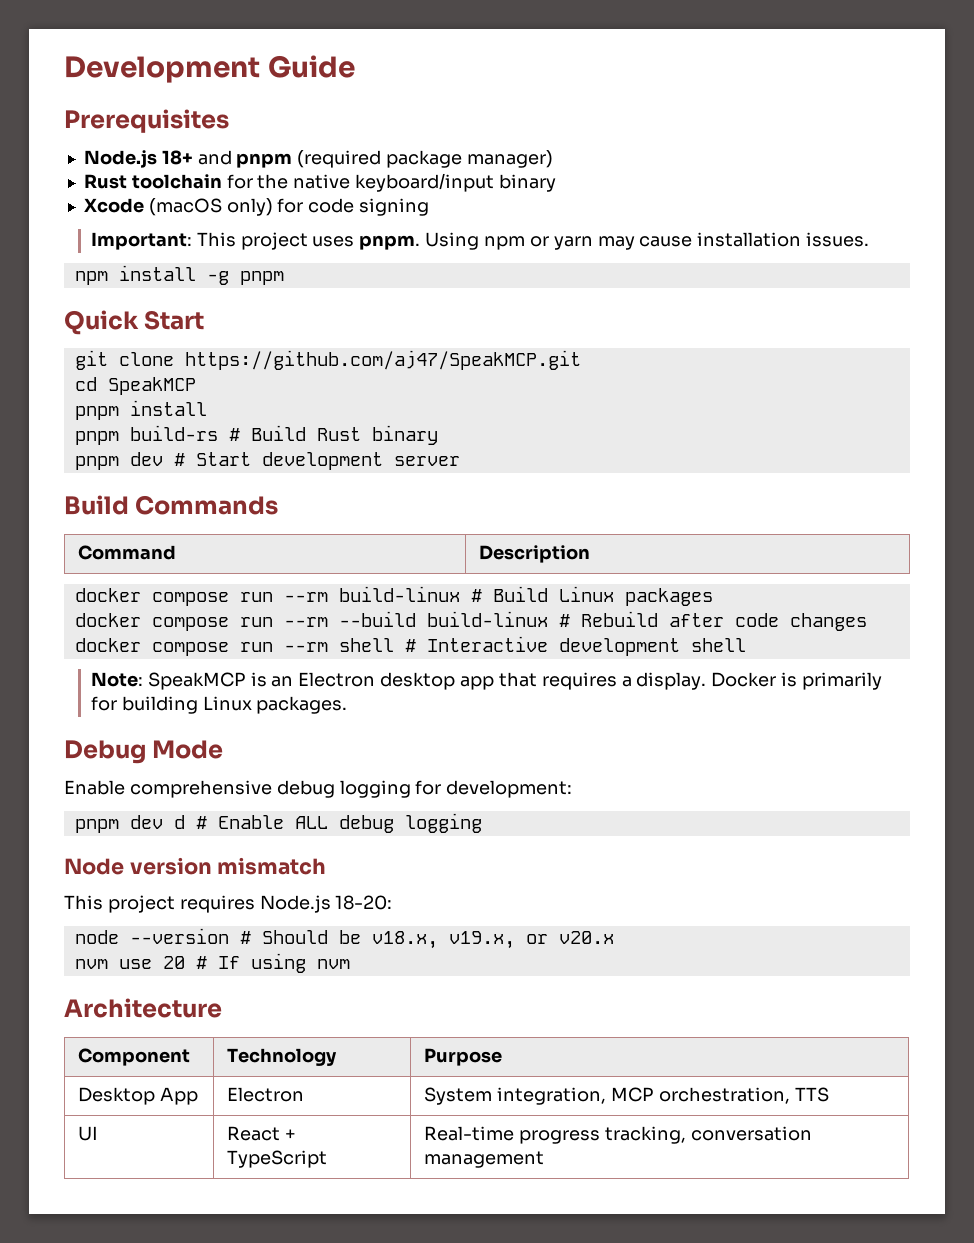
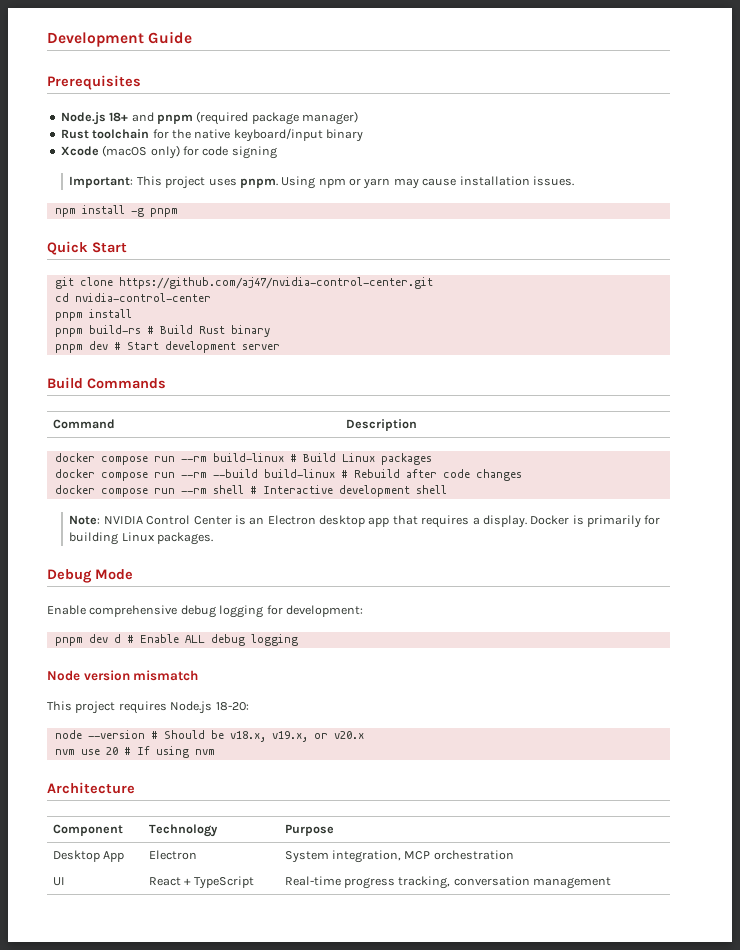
- git clone https://github.com/aj47/SpeakMCP.git
+ git clone https://github.com/aj47/nvidia-control-center.git
- cd SpeakMCP
+ cd nvidia-control-center
- Note: SpeakMCP is an Electron desktop app that requires a display.
+ Note: NVIDIA Control Center is an Electron desktop app that requires a display.
- Desktop App | Electron | System integration, MCP orchestration, TTS
+ Desktop App | Electron | System integration, MCP orchestration

